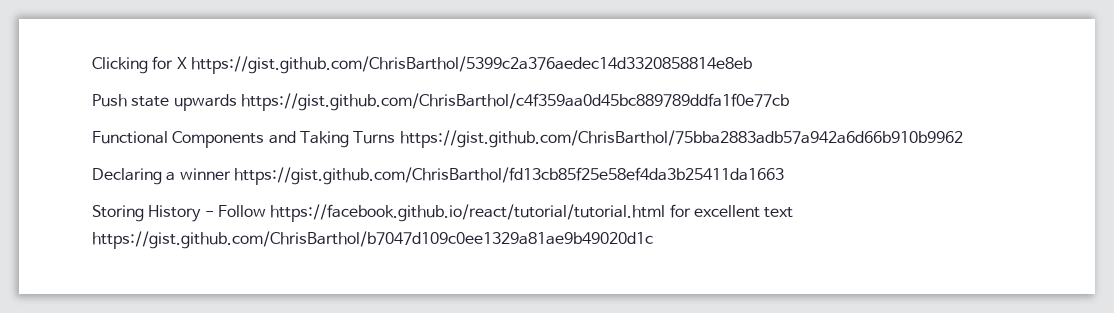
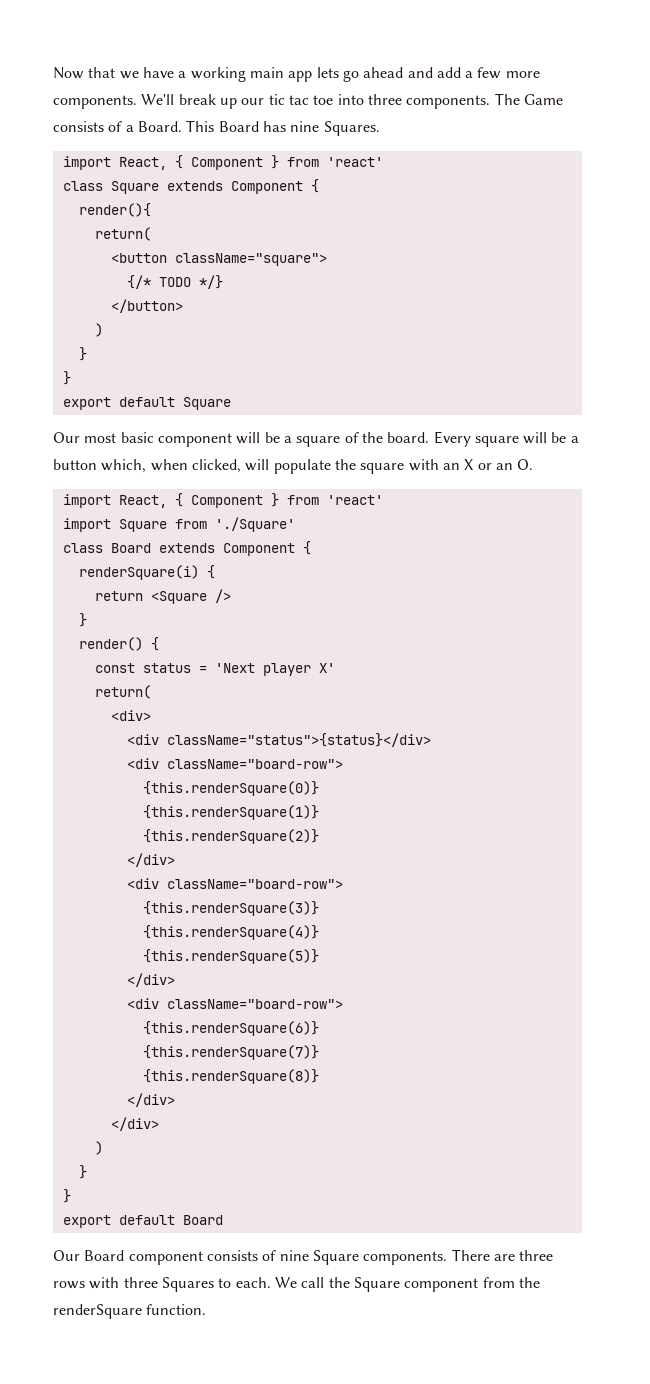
- Clicking for X https://gist.github.com/ChrisBarthol/5399c2a376aedec14d3320858814e8eb
- Push state upwards https://gist.github.com/ChrisBarthol/c4f359aa0d45bc889789ddfa1f0e77cb
- Functional Components and Taking Turns https://gist.github.com/ChrisBarthol/75bba2883adb57a942a6d66b910b9962
- Declaring a winner https://gist.github.com/ChrisBarthol/fd13cb85f25e58ef4da3b25411da1663
- Storing History - Follow https://facebook.github.io/react/tutorial/tutorial.html for excellent text https://gist.github.com/ChrisBarthol/b7047d109c0ee1329a81ae9b49020d1c
+ Now that we have a working main app lets go ahead and add a few more components. We'll break up our tic tac toe into three components. The Game consists of a Board. This Board has nine Squares.
+ import React, { Component } from 'react'
+ class Square extends Component {
+ render(){
+ return(
+ <button className="square">
+ {/* TODO */}
+ </button>
+ )
+ }
+ }
+ export default Square
+ Our most basic component will be a square of the board. Every square will be a button which, when clicked, will populate the square with an X or an O.
+ import React, { Component } from 'react'
+ import Square from './Square'
+ class Board extends Component {
+ renderSquare(i) {
+ return <Square />
+ }
+ render() {
+ const status = 'Next player X'
+ return(
+ <div>
+ <div className="status">{status}</div>
+ <div className="board-row">
+ {this.renderSquare(0)}
+ {this.renderSquare(1)}
+ {this.renderSquare(2)}
+ </div>
+ <div className="board-row">
+ {this.renderSquare(3)}
+ {this.renderSquare(4)}
+ {this.renderSquare(5)}
+ </div>
+ <div className="board-row">
+ {this.renderSquare(6)}
+ {this.renderSquare(7)}
+ {this.renderSquare(8)}
+ </div>
+ </div>
+ )
+ }
+ }
+ export default Board
+ Our Board component consists of nine Square components. There are three rows with three Squares to each. We call the Square component from the renderSquare function.

